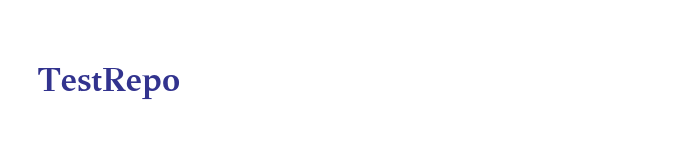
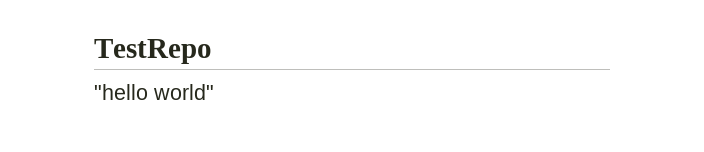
+ "hello world"

